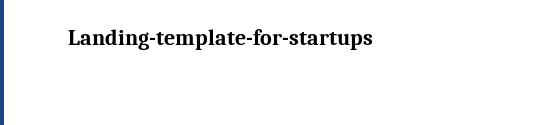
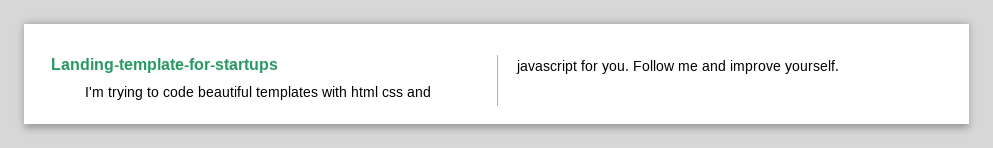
+ I'm trying to code beautiful templates with html css and javascript for you. Follow me and improve yourself.

